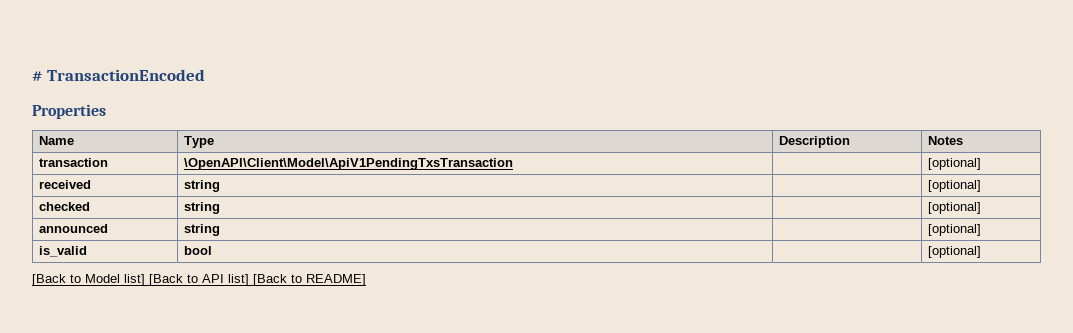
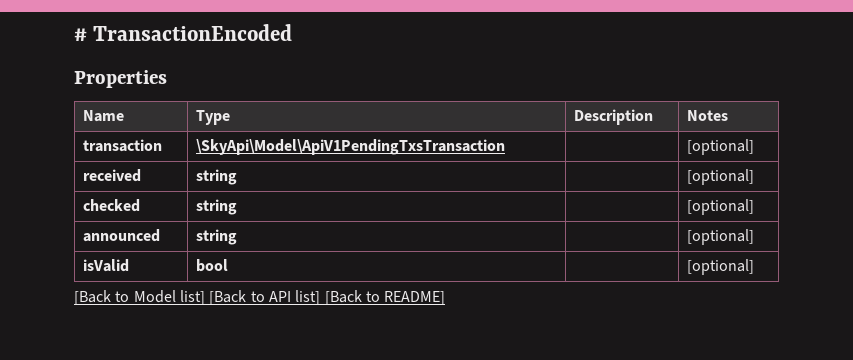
- transaction | \OpenAPI\Client\Model\ApiV1PendingTxsTransaction | | [optional]
+ transaction | \SkyApi\Model\ApiV1PendingTxsTransaction | | [optional]
- is_valid | bool | | [optional]
+ isValid | bool | | [optional]

